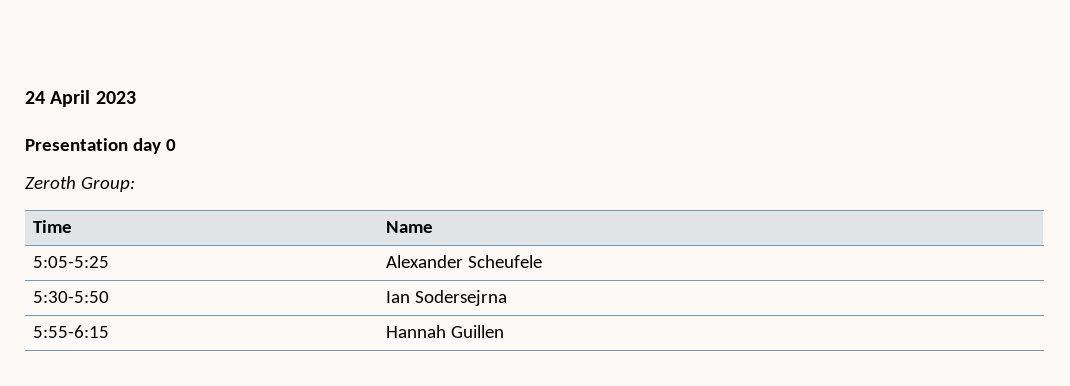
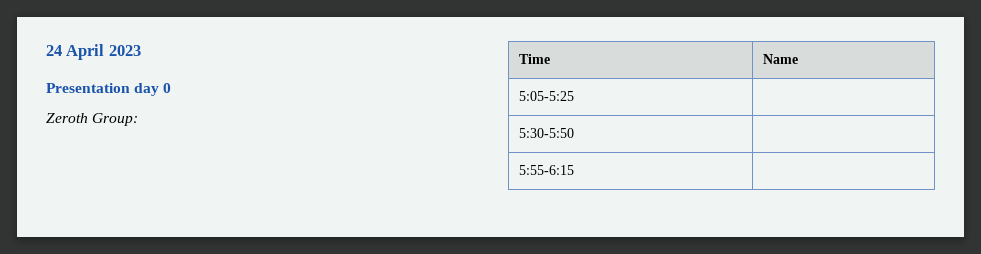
- 5:05-5:25 | Alexander Scheufele
+ 5:05-5:25 |
- 5:30-5:50 | Ian Sodersejrna
+ 5:30-5:50 |
- 5:55-6:15 | Hannah Guillen
+ 5:55-6:15 |

